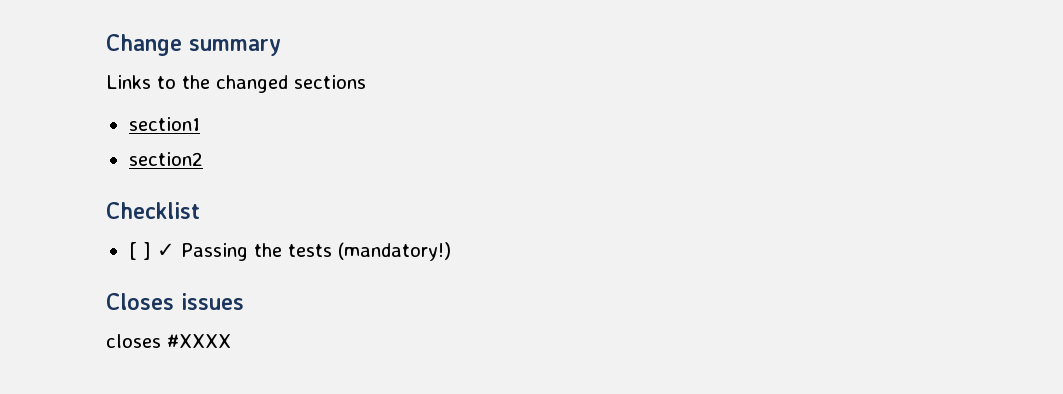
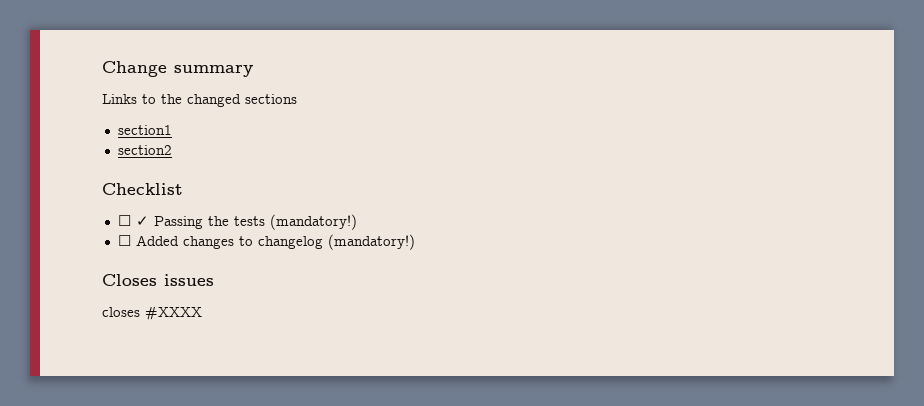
- [ ] ✓ Passing the tests (mandatory!)
+ ☐ ✓ Passing the tests (mandatory!)
+ ☐ Added changes to changelog (mandatory!)

